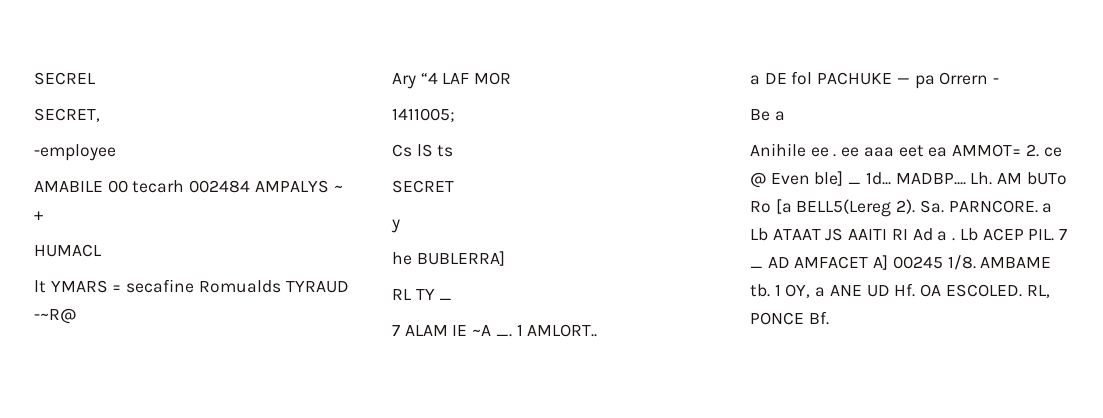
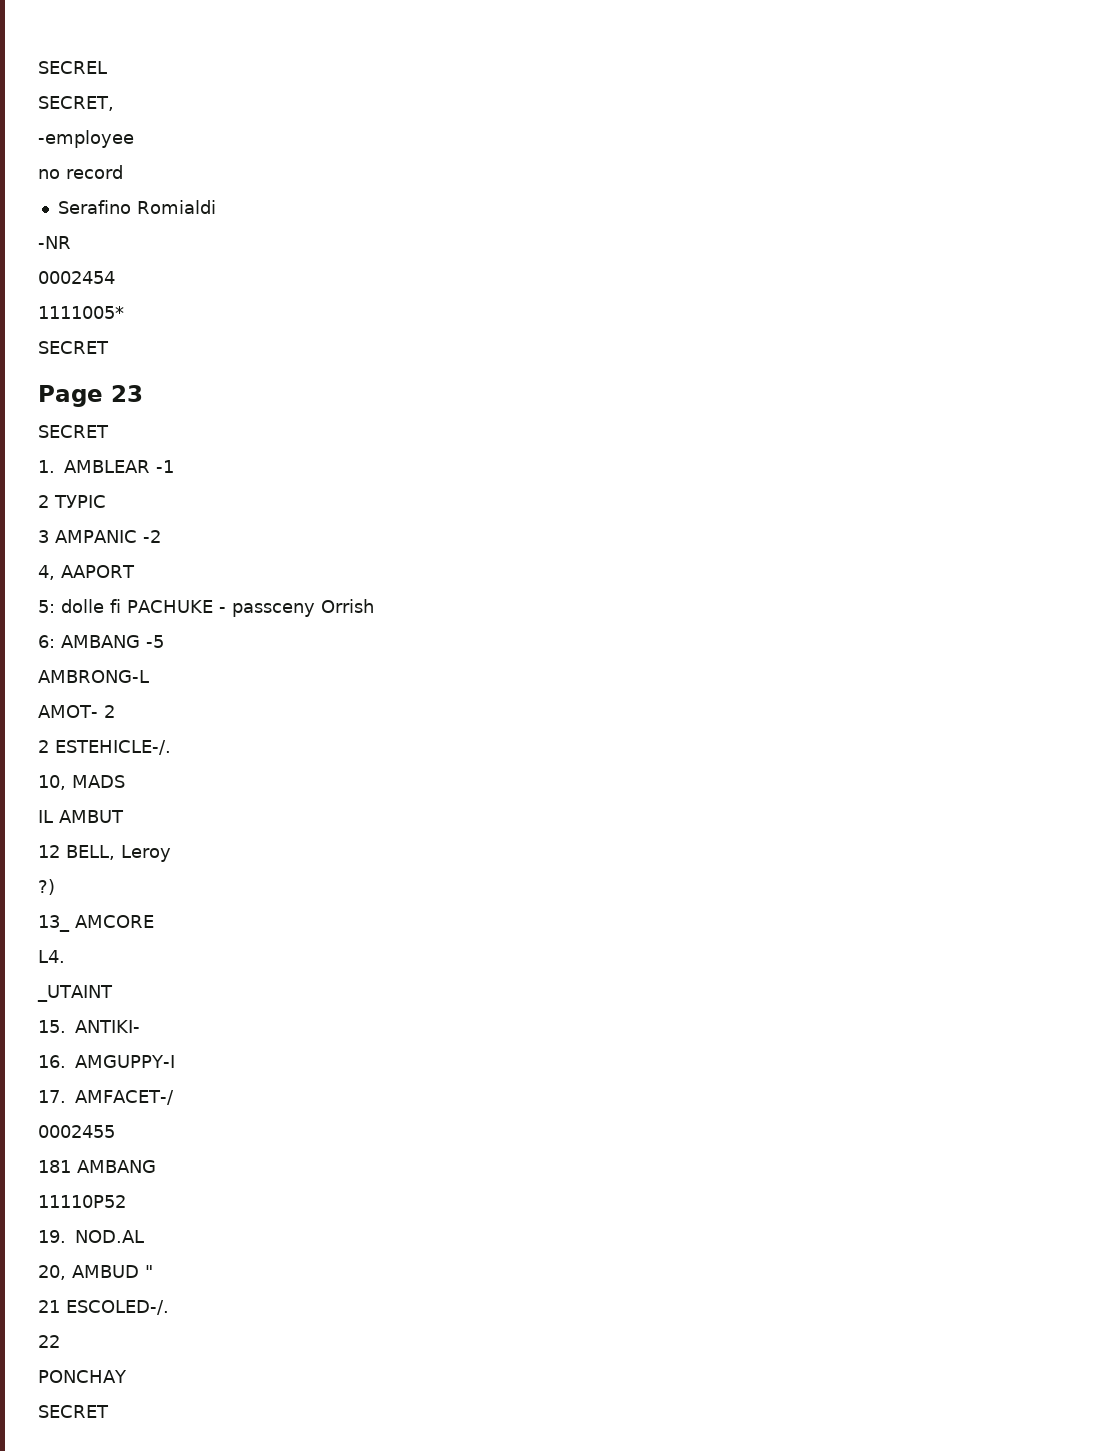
- AMABILE 00 tecarh 002484 AMPALYS ~ +
- HUMACL
- lt YMARS = secafine Romualds TYRAUD -~R@
- Ary “4 LAF MOR
- 1411005;
- Cs lS ts
+ no record
+ Serafino Romialdi
+ -NR
+ 0002454
+ 1111005*
  SECRET
- y
- he BUBLERRA]
- RL TY _
- 7 ALAM IE ~A _. 1 AMLORT..
- a DE fol PACHUKE — pa Orrern -
- Be a
- Anihile ee . ee aaa eet ea AMMOT= 2. ce @ Even ble] _ 1d... MADBP.... Lh. AM bUTo Ro [a BELL5(Lereg 2). Sa. PARNCORE. a Lb ATAAT JS AAITI RI Ad a . Lb ACEP PIL. 7 _ AD AMFACET A] 00245 1/8. AMBAME tb. 1 OY, a ANE UD Hf. OA ESCOLED. RL, PONCE Bf.
+ Page 23
+ SECRET
+ 1. AMBLEAR -1
+ 2 ТУРІС
+ 3 AMPANIC -2
+ 4, AAPORT
+ 5: dolle fi PACHUKE - passceny Orrish
+ 6: AMBANG -5
+ AMBRONG-L
+ AMOT- 2
+ 2 ESTEHICLE-/.
+ 10, MADS
+ IL AMBUT
+ 12 BELL, Leroy
+ ?)
+ 13_ AMCORE
+ L4.
+ _UTAINT
+ 15. ANTIKI-
+ 16. AMGUPPY-I
+ 17. AMFACET-/
+ 0002455
+ 181 AMBANG
+ 11110P52
+ 19. NOD.AL
+ 20, AMBUD "
+ 21 ESCOLED-/.
+ 22
+ PONCHAY
+ SECRET

